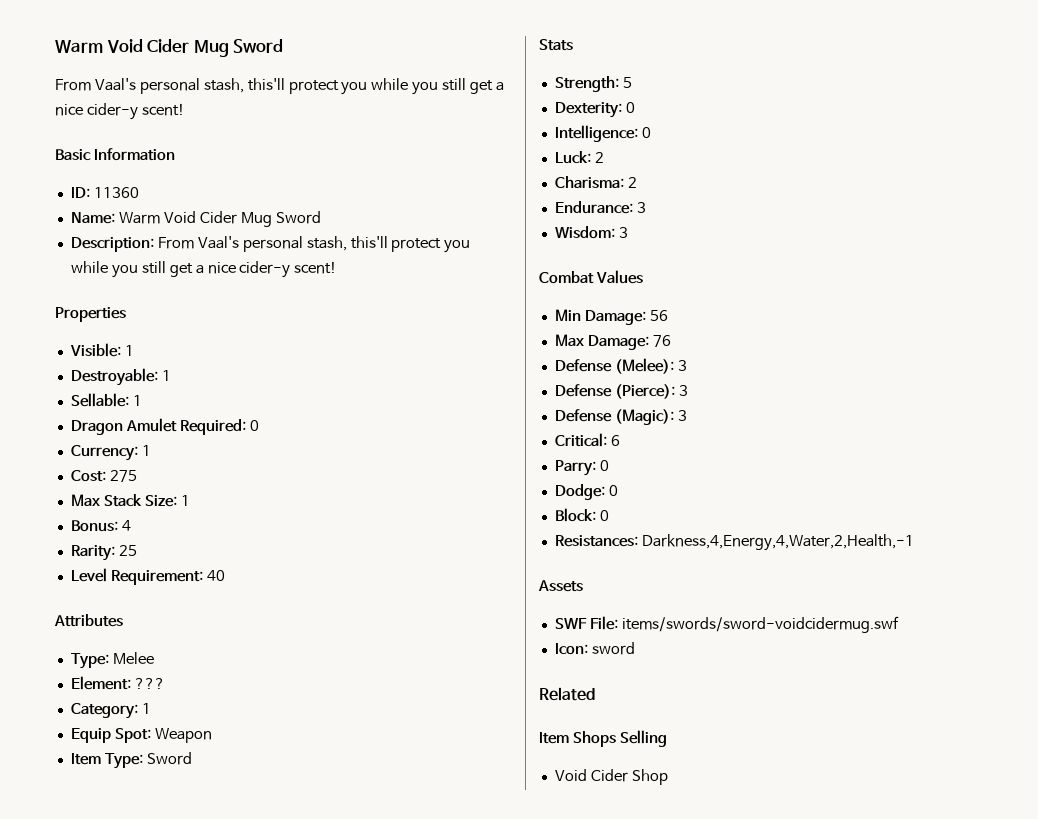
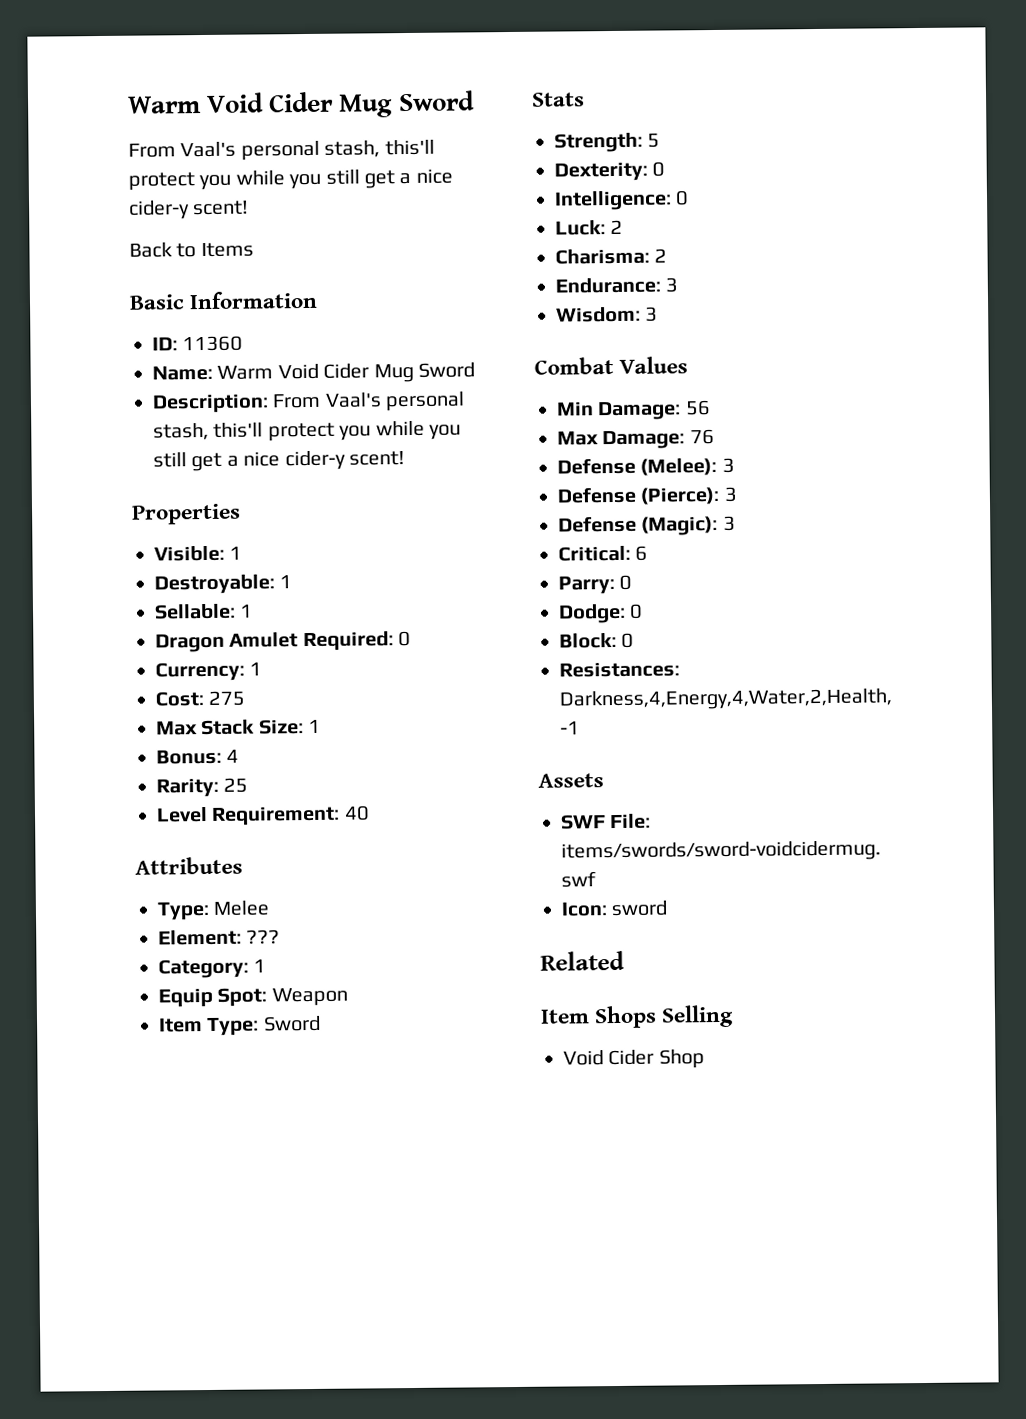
+ Back to Items

